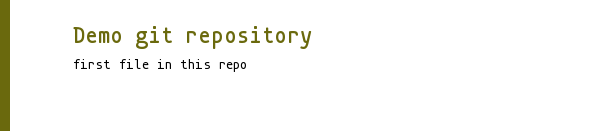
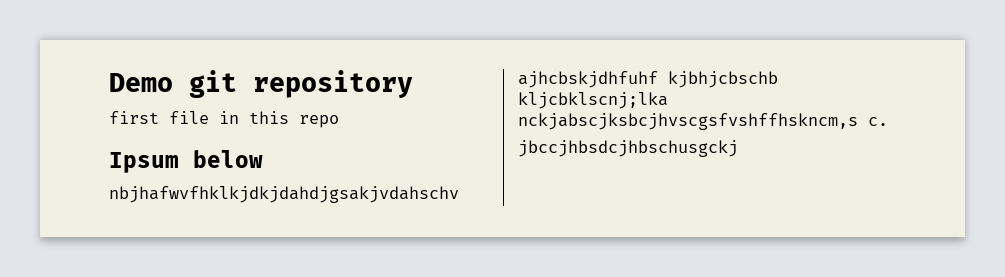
+ Ipsum below
+ nbjhafwvfhklkjdkjdahdjgsakjvdahschv ajhcbskjdhfuhf kjbhjcbschb kljcbklscnj;lka nckjabscjksbcjhvscgsfvshffhskncm,s c.
+ jbccjhbsdcjhbschusgckj

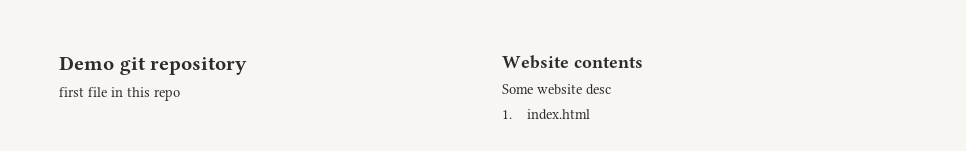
- Ipsum below
- nbjhafwvfhklkjdkjdahdjgsakjvdahschv ajhcbskjdhfuhf kjbhjcbschb kljcbklscnj;lka nckjabscjksbcjhvscgsfvshffhskncm,s c.
- jbccjhbsdcjhbschusgckj
+ Website contents
+ Some website desc
+ 1. index.html

